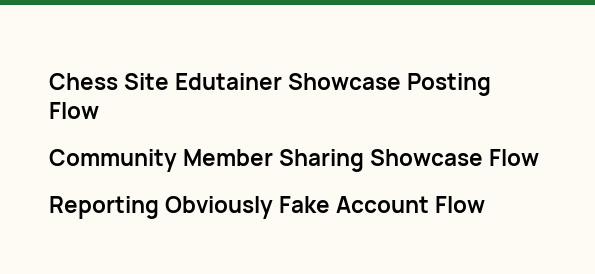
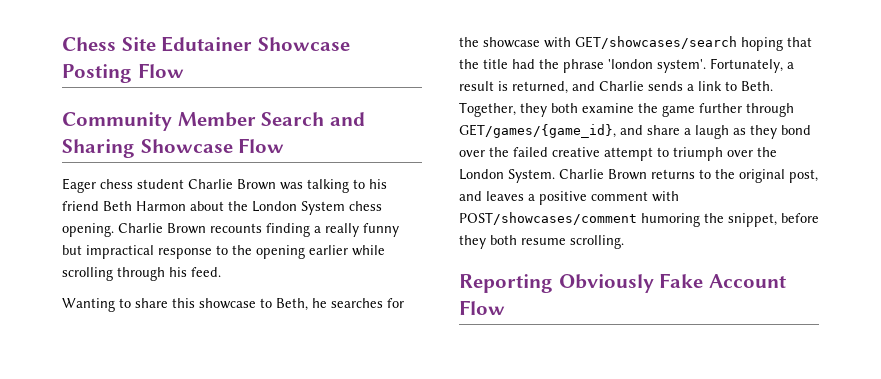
- Community Member Sharing Showcase Flow
+ Community Member Search and Sharing Showcase Flow
+ Eager chess student Charlie Brown was talking to his friend Beth Harmon about the London System chess opening. Charlie Brown recounts finding a really funny but impractical response to the opening earlier while scrolling through his feed.
+ Wanting to share this showcase to Beth, he searches for the showcase with GET/showcases/search hoping that the title had the phrase 'london system'. Fortunately, a result is returned, and Charlie sends a link to Beth. Together, they both examine the game further through GET/games/{game_id}, and share a laugh as they bond over the failed creative attempt to triumph over the London System. Charlie Brown returns to the original post, and leaves a positive comment with POST/showcases/comment humoring the snippet, before they both resume scrolling.

